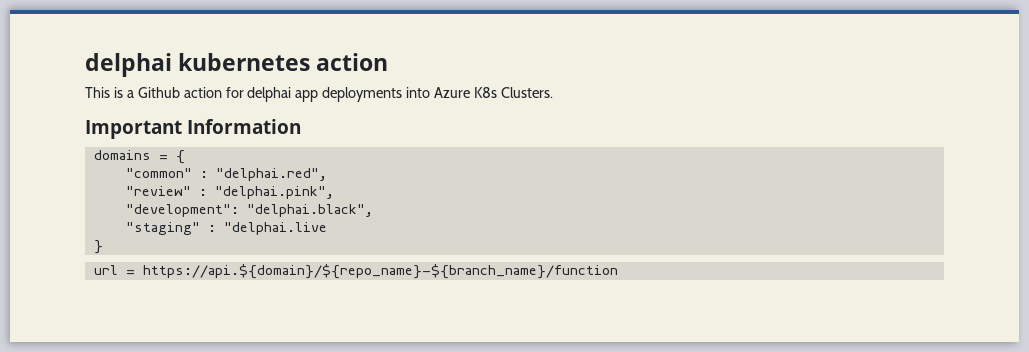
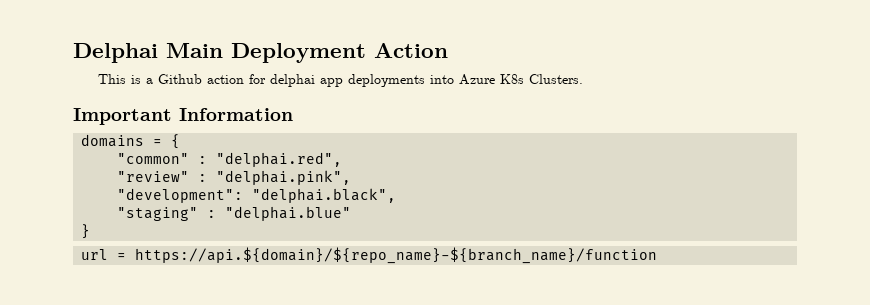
- delphai kubernetes action
+ Delphai Main Deployment Action
- "staging" : "delphai.live
+ "staging" : "delphai.blue"

